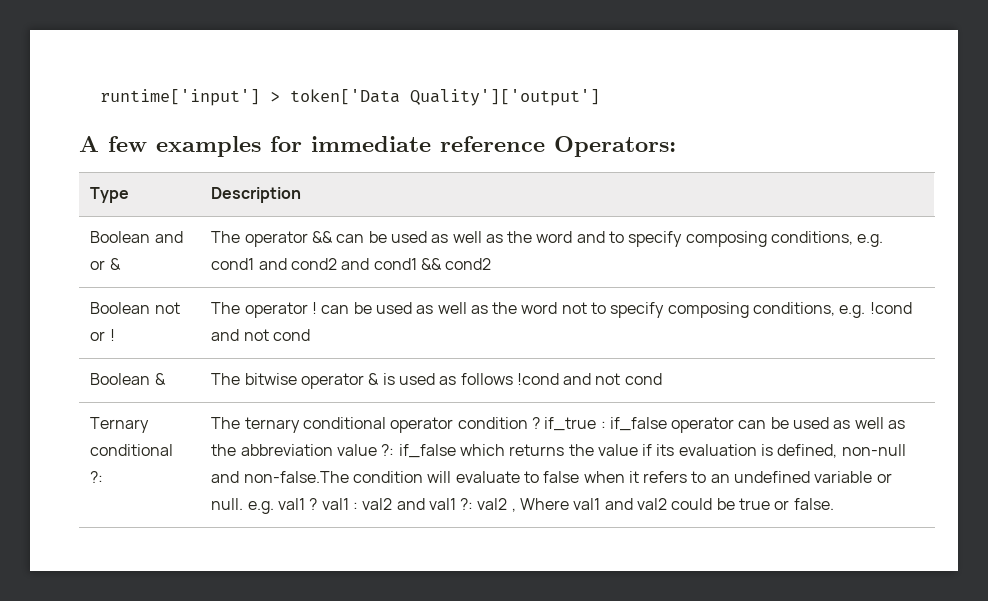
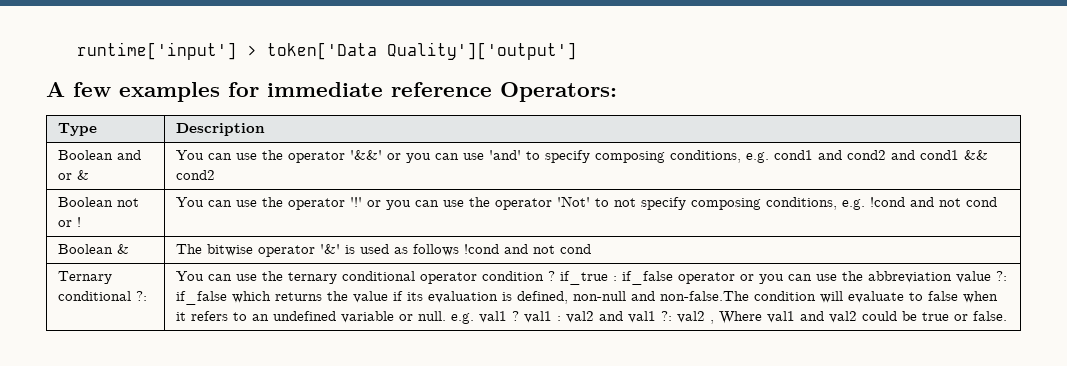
- Boolean and or & | The operator && can be used as well as the word and to specify composing conditions, e.g. cond1 and cond2 and cond1 && cond2
+ Boolean and or & | You can use the operator '&&' or you can use 'and' to specify composing conditions, e.g. cond1 and cond2 and cond1 && cond2
- Boolean not or ! | The operator ! can be used as well as the word not to specify composing conditions, e.g. !cond and not cond
+ Boolean not or ! | You can use the operator '!' or you can use the operator 'Not' to not specify composing conditions, e.g. !cond and not cond
- Boolean & | The bitwise operator & is used as follows !cond and not cond
+ Boolean & | The bitwise operator '&' is used as follows !cond and not cond
- The ternary conditional operator condition ? if_true : if_false operator can be used as well as the abbreviation value ?: if_false which returns the value if its evaluation is defined, non-null and non-false.The condition will evaluate to false when it refers to an undefined variable or null. e.g. val1 ? val1 : val2 and val1 ?: val2 , Where val1 and val2 could be true or false.
+ You can use the ternary conditional operator condition ? if_true : if_false operator or you can use the abbreviation value ?: if_false which returns the value if its evaluation is defined, non-null and non-false.The condition will evaluate to false when it refers to an undefined variable or null. e.g. val1 ? val1 : val2 and val1 ?: val2 , Where val1 and val2 could be true or false.

